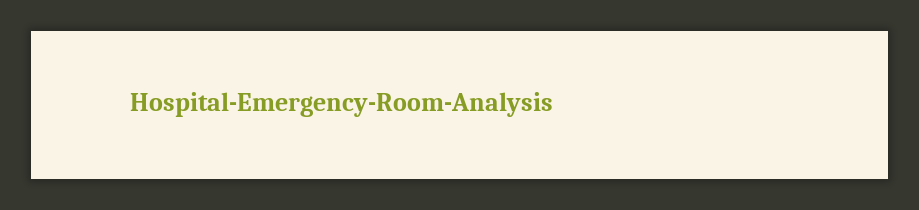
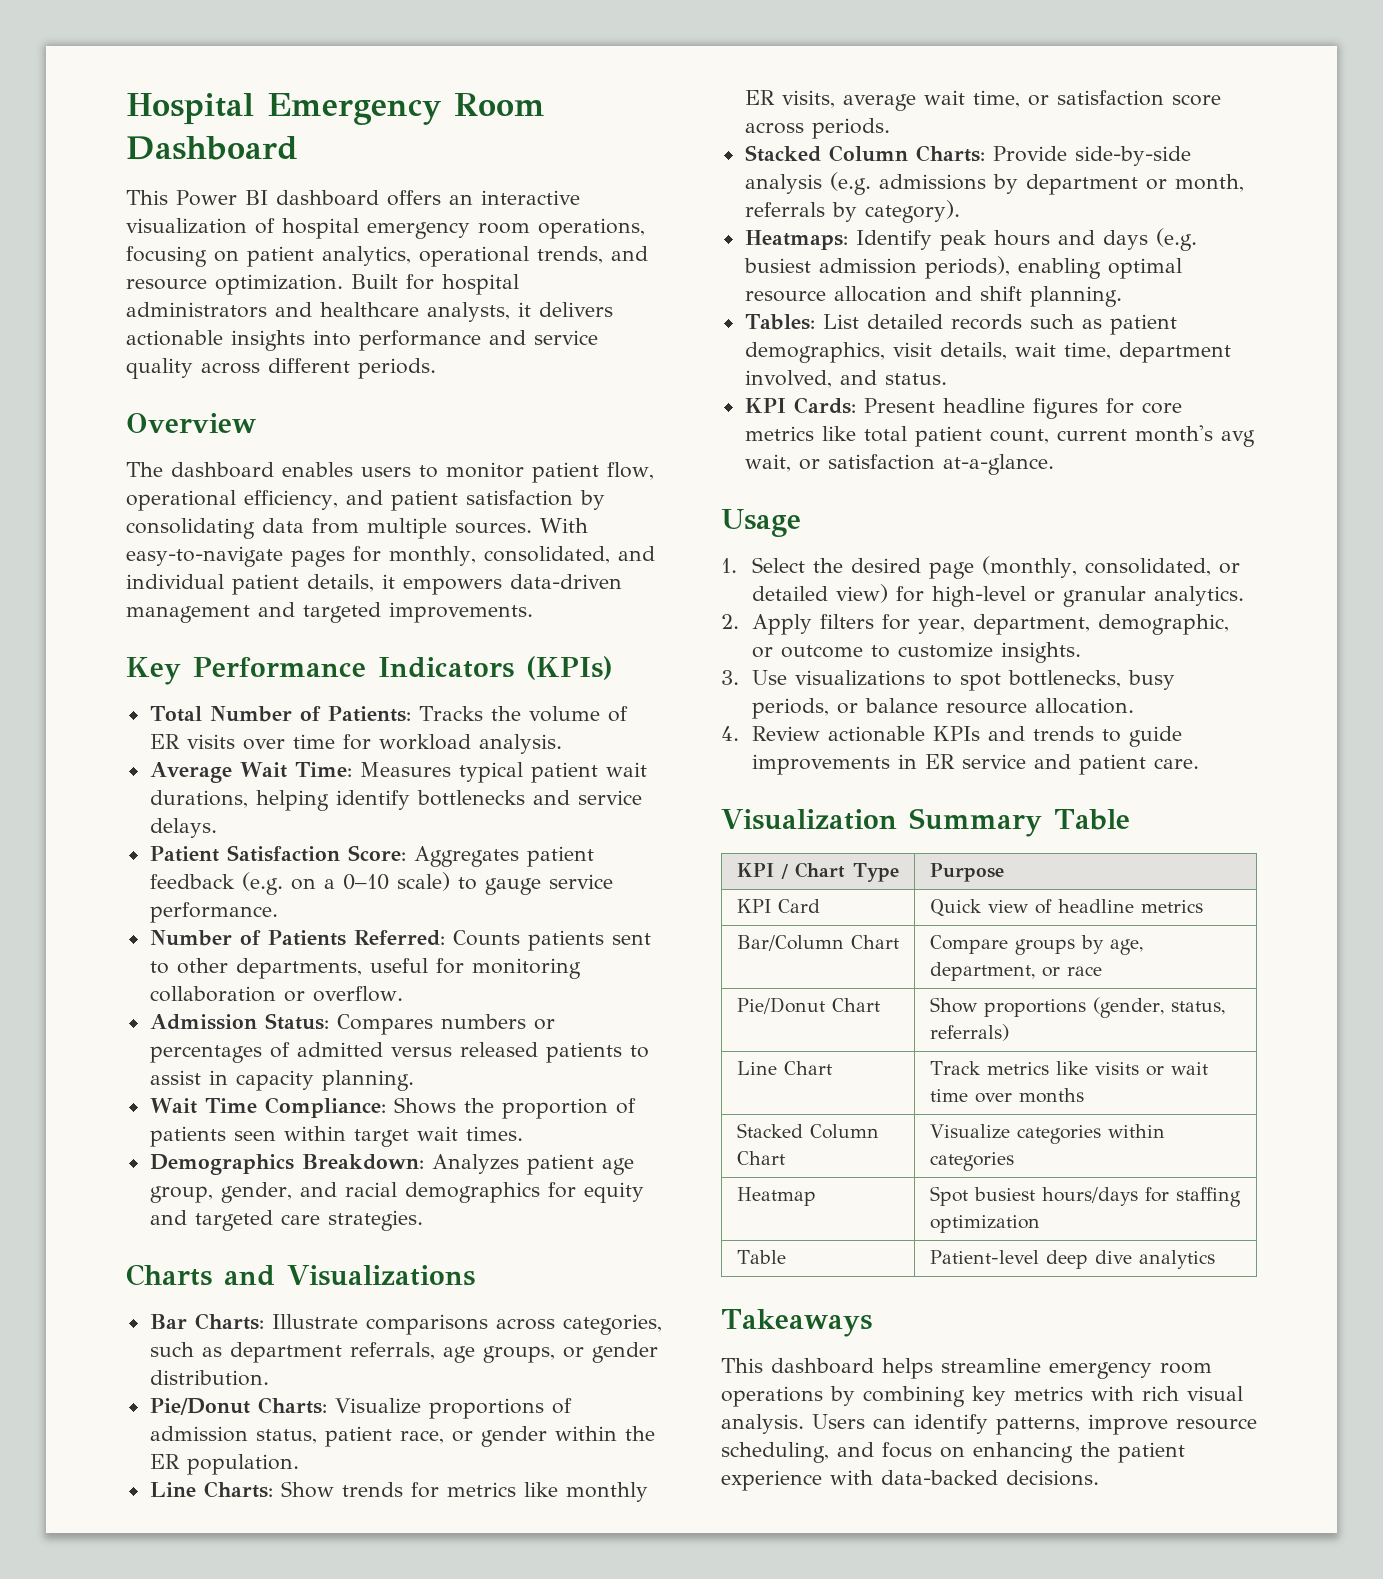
- Hospital-Emergency-Room-Analysis
+ Hospital Emergency Room Dashboard
+ This Power BI dashboard offers an interactive visualization of hospital emergency room operations, focusing on patient analytics, operational trends, and resource optimization. Built for hospital administrators and healthcare analysts, it delivers actionable insights into performance and service quality across different periods.
+ Overview
+ The dashboard enables users to monitor patient flow, operational efficiency, and patient satisfaction by consolidating data from multiple sources. With easy-to-navigate pages for monthly, consolidated, and individual patient details, it empowers data-driven management and targeted improvements.
+ Key Performance Indicators (KPIs)
+ Total Number of Patients: Tracks the volume of ER visits over time for workload analysis.
+ Average Wait Time: Measures typical patient wait durations, helping identify bottlenecks and service delays.
+ Patient Satisfaction Score: Aggregates patient feedback (e.g. on a 0–10 scale) to gauge service performance.
+ Number of Patients Referred: Counts patients sent to other departments, useful for monitoring collaboration or overflow.
+ Admission Status: Compares numbers or percentages of admitted versus released patients to assist in capacity planning.
+ Wait Time Compliance: Shows the proportion of patients seen within target wait times.
+ Demographics Breakdown: Analyzes patient age group, gender, and racial demographics for equity and targeted care strategies.
+ Charts and Visualizations
+ Bar Charts: Illustrate comparisons across categories, such as department referrals, age groups, or gender distribution.
+ Pie/Donut Charts: Visualize proportions of admission status, patient race, or gender within the ER population.
+ Line Charts: Show trends for metrics like monthly ER visits, average wait time, or satisfaction score across periods.
+ Stacked Column Charts: Provide side-by-side analysis (e.g. admissions by department or month, referrals by category).
+ Heatmaps: Identify peak hours and days (e.g. busiest admission periods), enabling optimal resource allocation and shift planning.
+ Tables: List detailed records such as patient demographics, visit details, wait time, department involved, and status.
+ KPI Cards: Present headline figures for core metrics like total patient count, current month's avg wait, or satisfaction at-a-glance.
+ Usage
+ 1. Select the desired page (monthly, consolidated, or detailed view) for high-level or granular analytics.
+ 2. Apply filters for year, department, demographic, or outcome to customize insights.
+ 3. Use visualizations to spot bottlenecks, busy periods, or balance resource allocation.
+ 4. Review actionable KPIs and trends to guide improvements in ER service and patient care.
+ Visualization Summary Table
+ KPI / Chart Type | Purpose
+ KPI Card | Quick view of headline metrics
+ Bar/Column Chart | Compare groups by age, department, or race
+ Pie/Donut Chart | Show proportions (gender, status, referrals)
+ Line Chart | Track metrics like visits or wait time over months
+ Stacked Column Chart | Visualize categories within categories
+ Heatmap | Spot busiest hours/days for staffing optimization
+ Table | Patient-level deep dive analytics
+ Takeaways
+ This dashboard helps streamline emergency room operations by combining key metrics with rich visual analysis. Users can identify patterns, improve resource scheduling, and focus on enhancing the patient experience with data-backed decisions.

